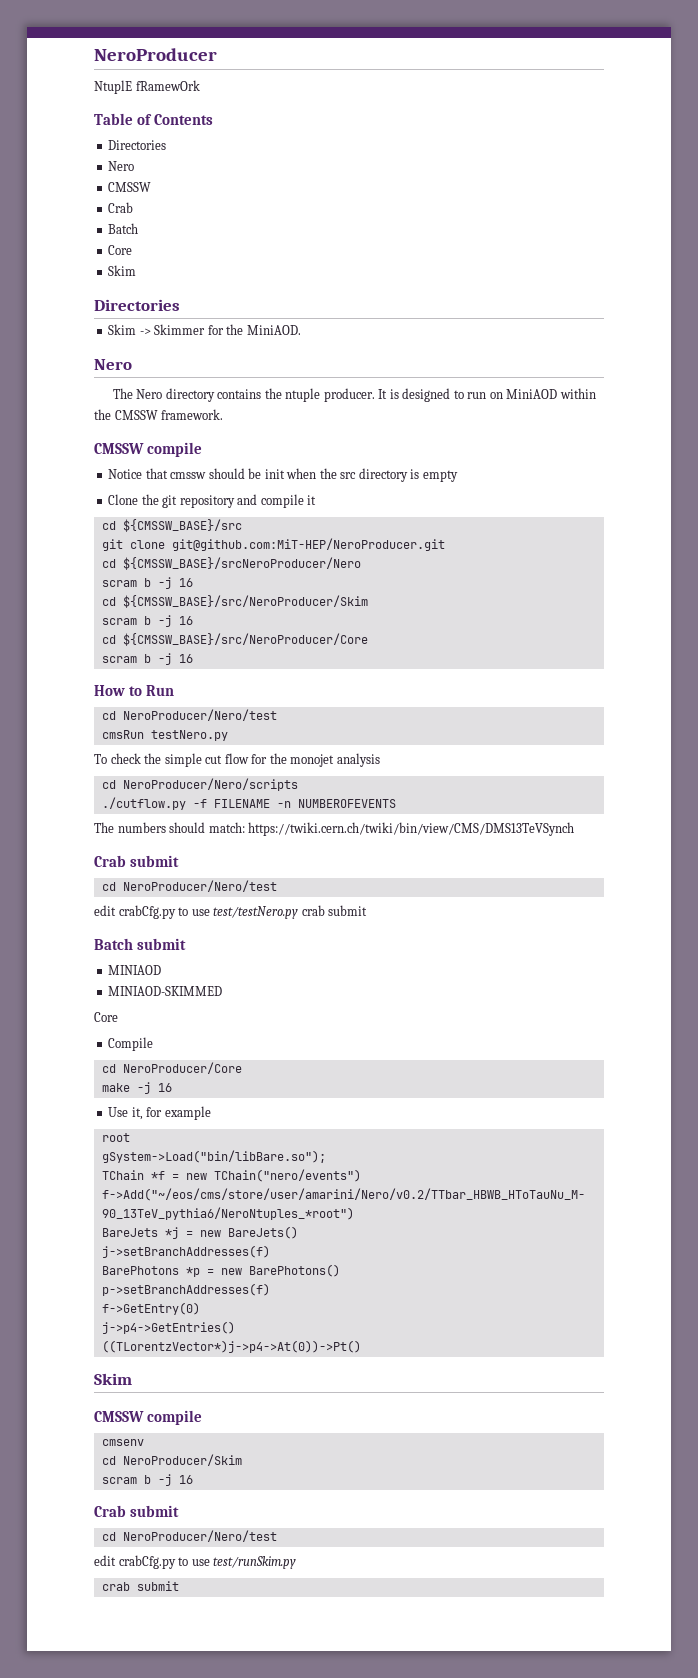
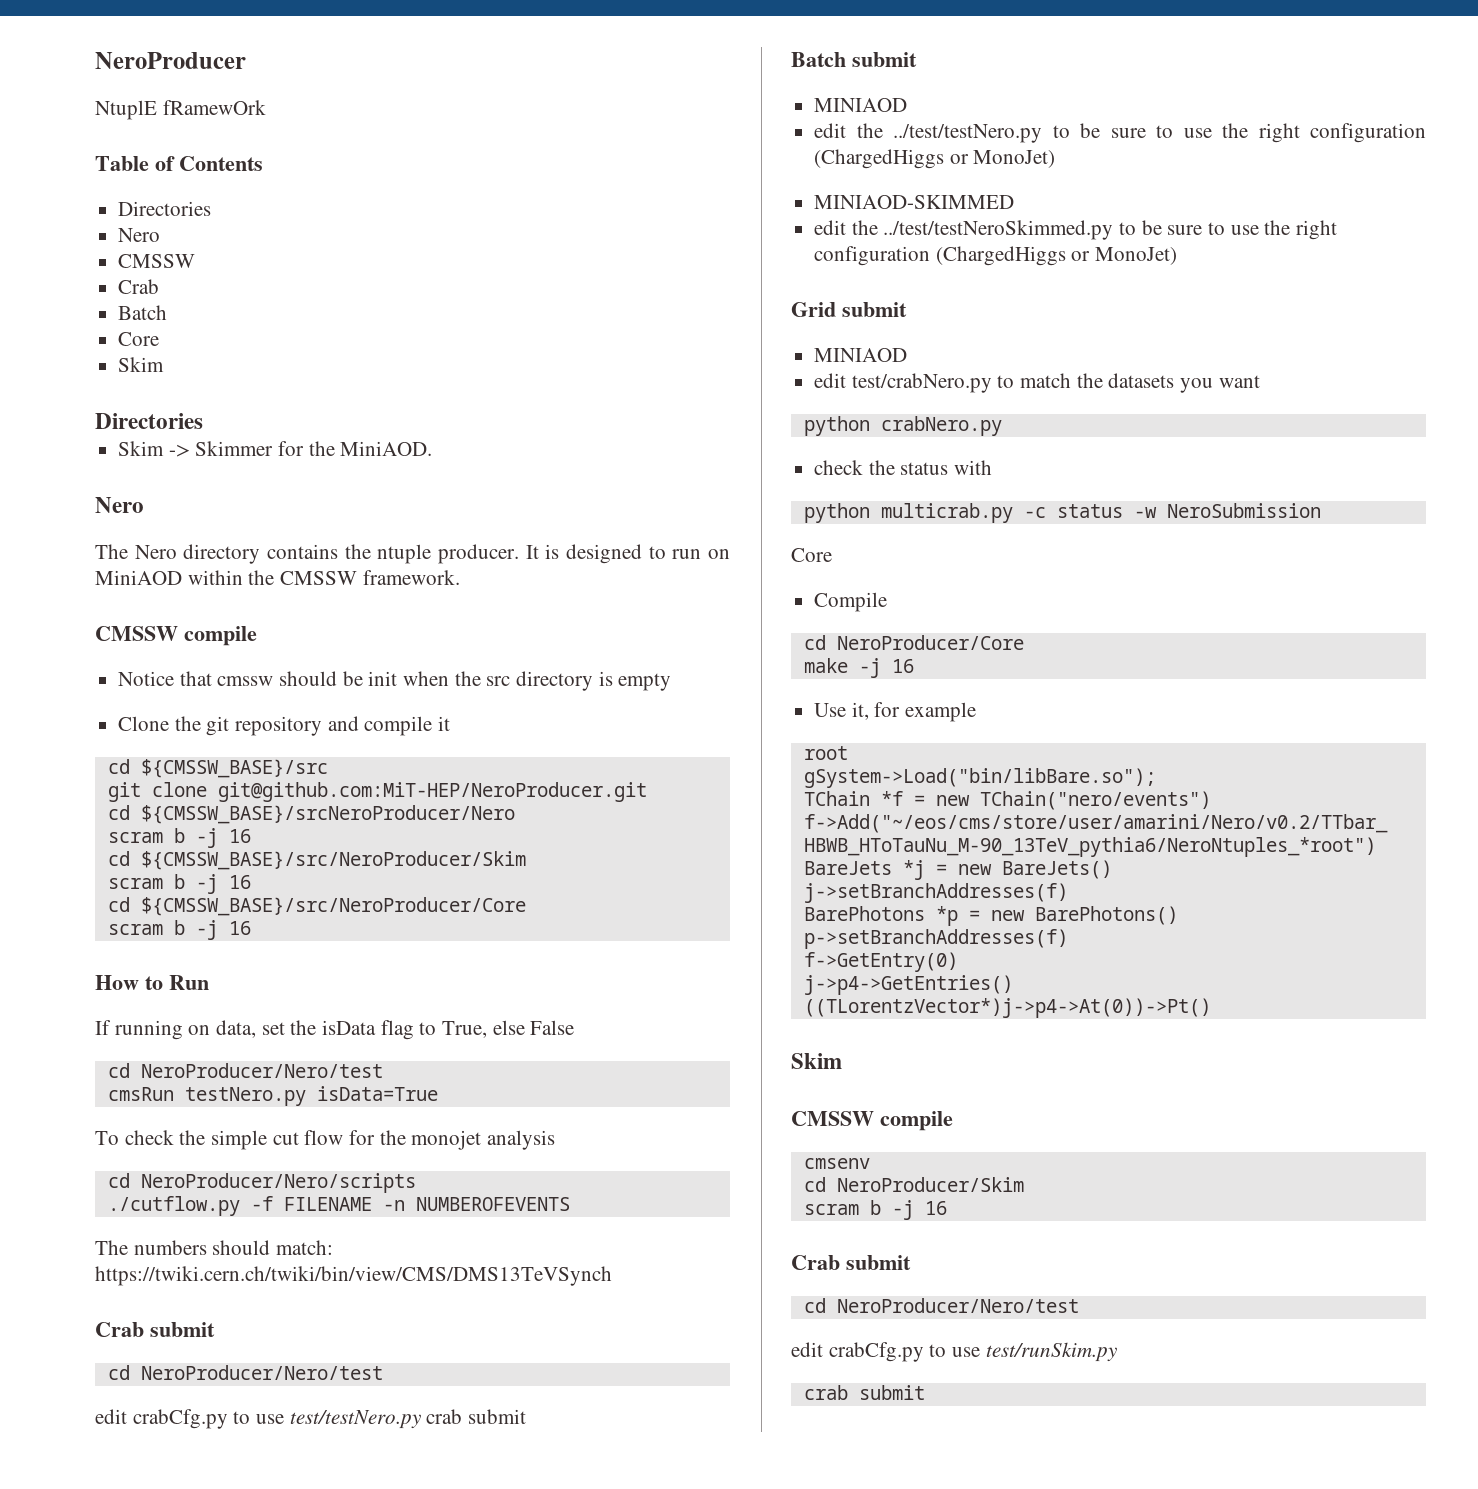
+ If running on data, set the isData flag to True, else False
- cmsRun testNero.py
+ cmsRun testNero.py isData=True
+ edit the ../test/testNero.py to be sure to use the right configuration (ChargedHiggs or MonoJet)
  MINIAOD-SKIMMED
+ edit the ../test/testNeroSkimmed.py to be sure to use the right configuration (ChargedHiggs or MonoJet)
+ Grid submit
+ MINIAOD
+ edit test/crabNero.py to match the datasets you want
+ python crabNero.py
+ check the status with
+ python multicrab.py -c status -w NeroSubmission

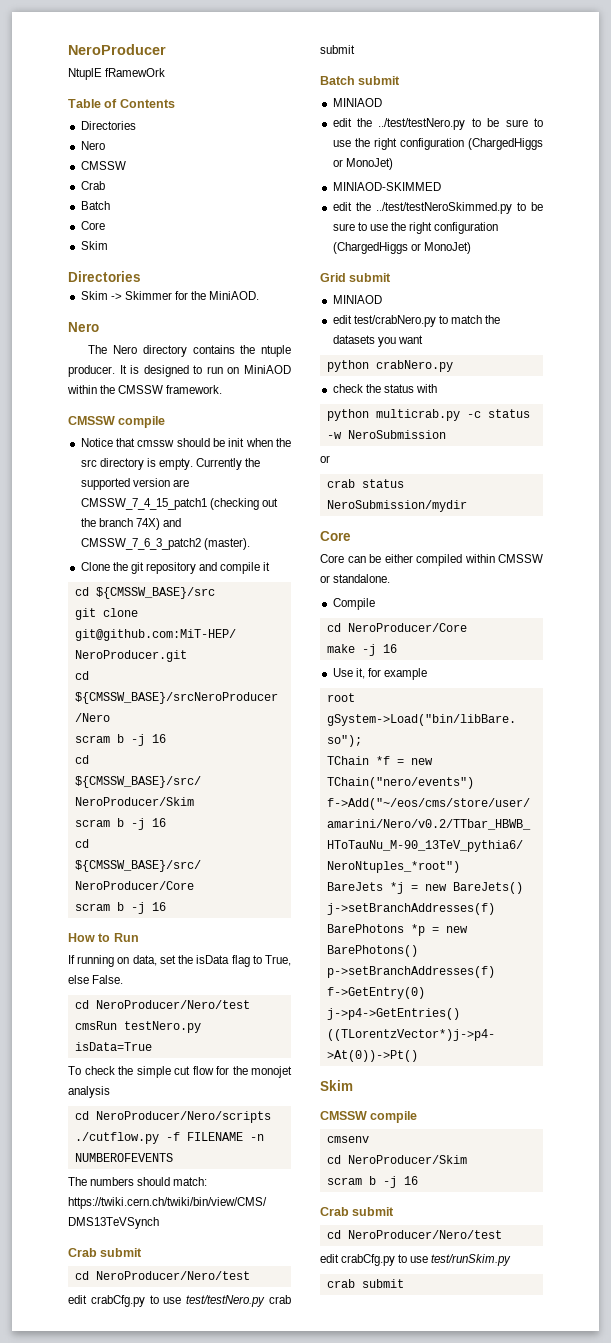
- Notice that cmssw should be init when the src directory is empty
+ Notice that cmssw should be init when the src directory is empty. Currently the supported version are CMSSW_7_4_15_patch1 (checking out the branch 74X) and CMSSW_7_6_3_patch2 (master).
- If running on data, set the isData flag to True, else False
+ If running on data, set the isData flag to True, else False.
  python multicrab.py -c status -w NeroSubmission
+ or
+ crab status NeroSubmission/mydir
  Core
+ Core can be either compiled within CMSSW or standalone.

